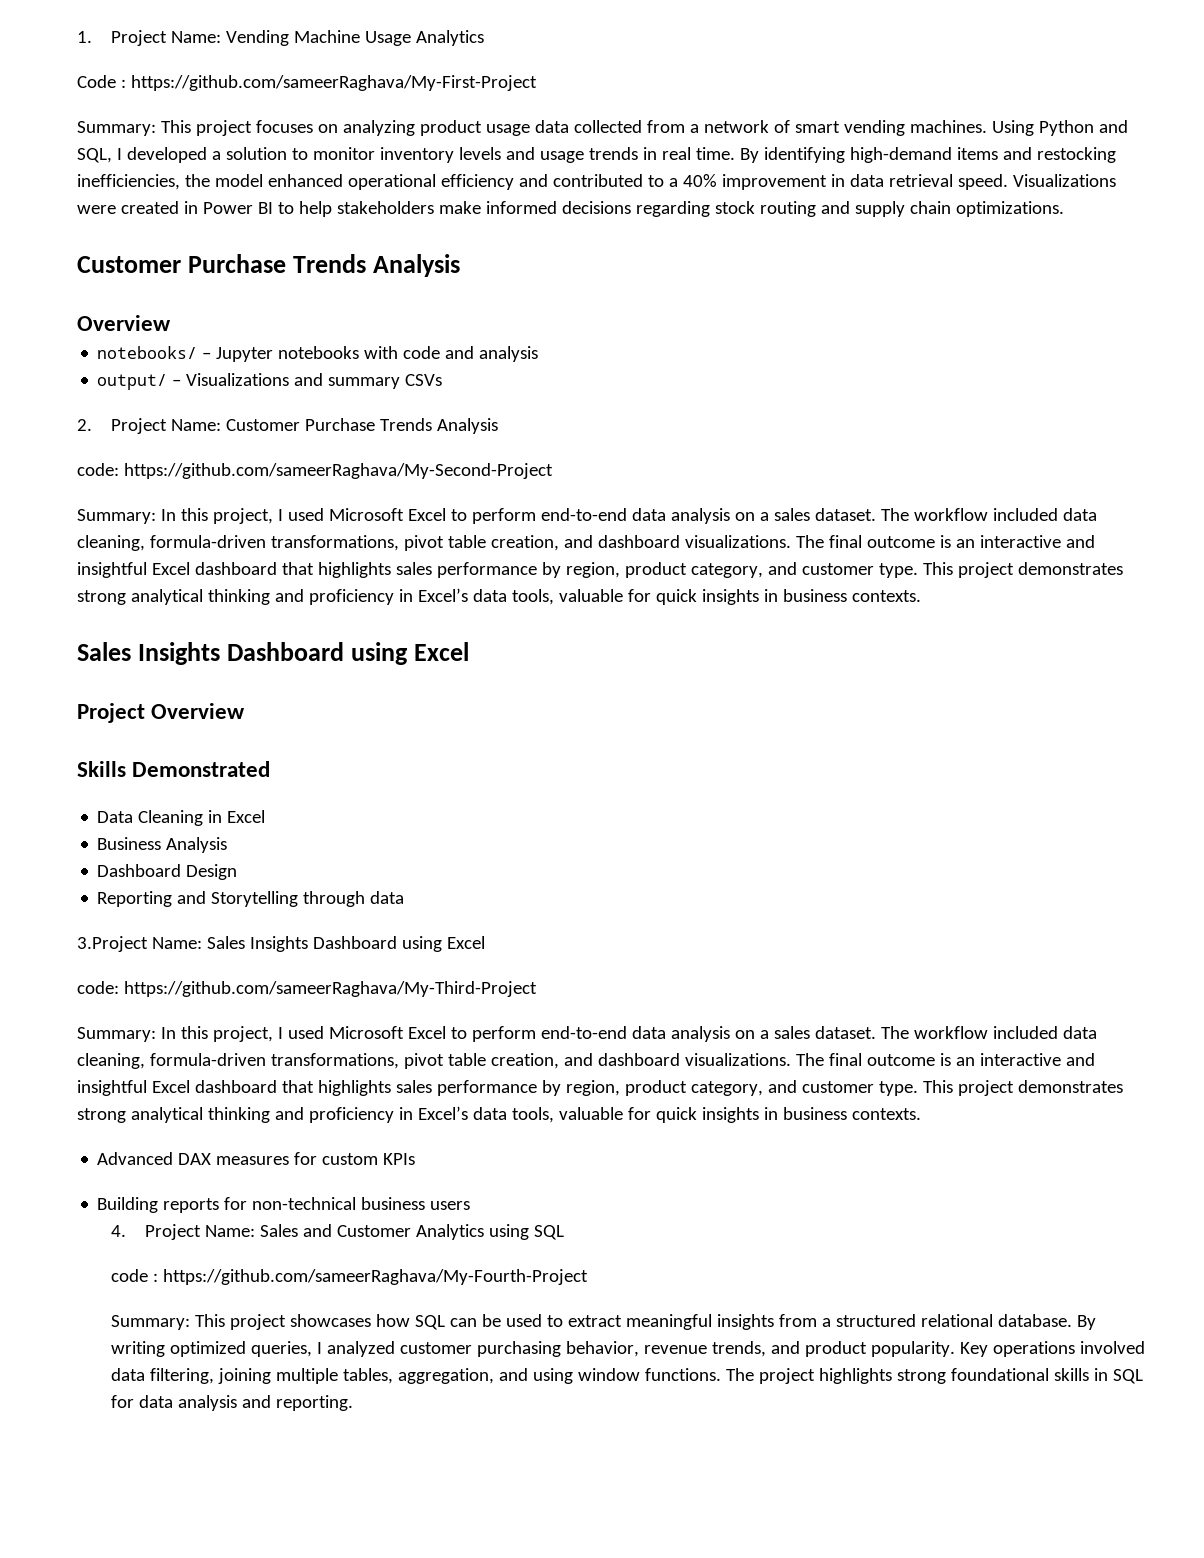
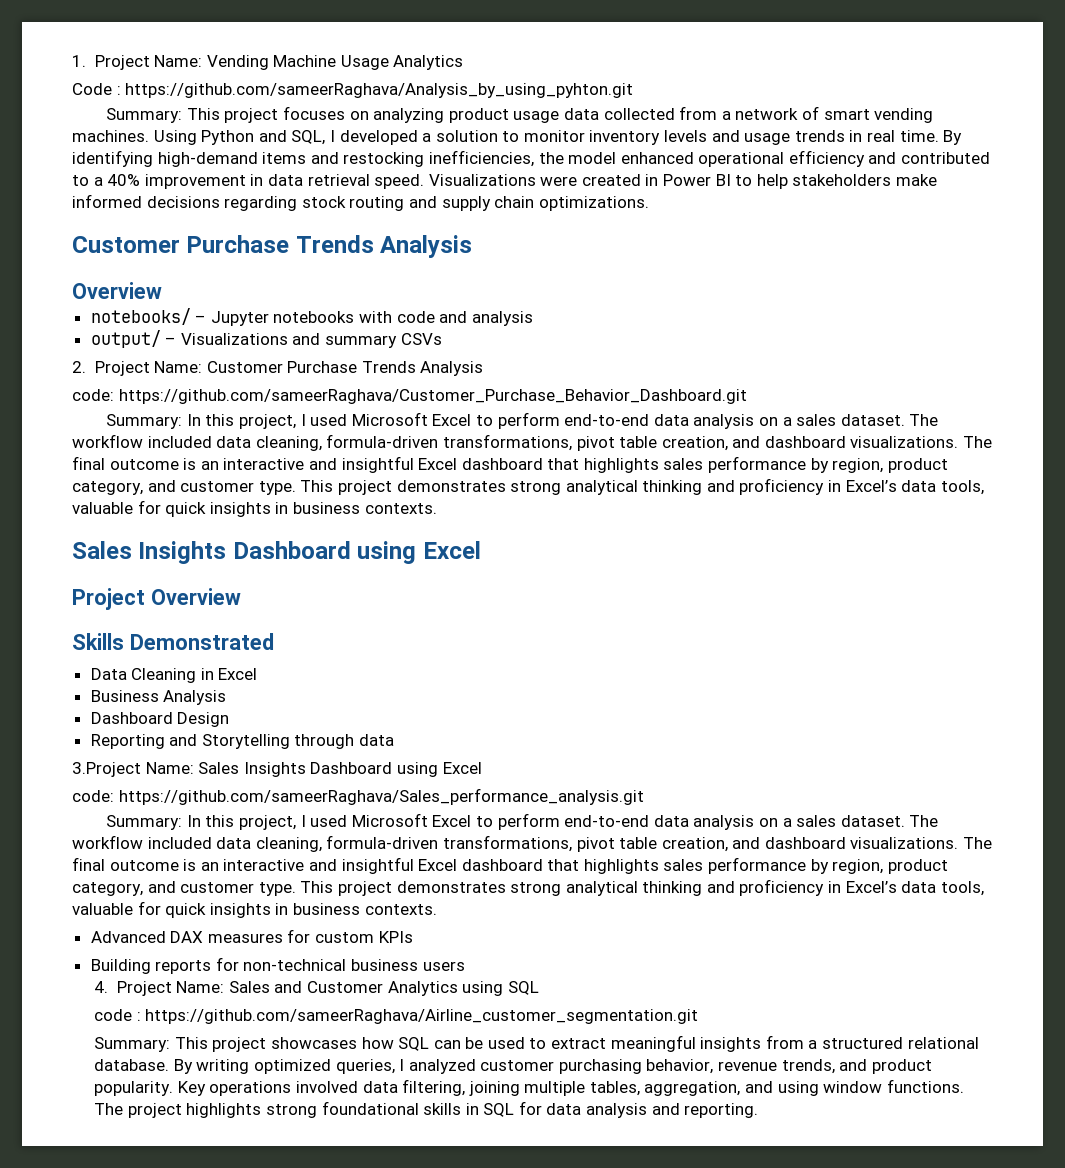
- Code : https://github.com/sameerRaghava/My-First-Project
+ Code : https://github.com/sameerRaghava/Analysis_by_using_pyhton.git
- code: https://github.com/sameerRaghava/My-Second-Project
+ code: https://github.com/sameerRaghava/Customer_Purchase_Behavior_Dashboard.git
- code: https://github.com/sameerRaghava/My-Third-Project
+ code: https://github.com/sameerRaghava/Sales_performance_analysis.git
- code : https://github.com/sameerRaghava/My-Fourth-Project
+ code : https://github.com/sameerRaghava/Airline_customer_segmentation.git

